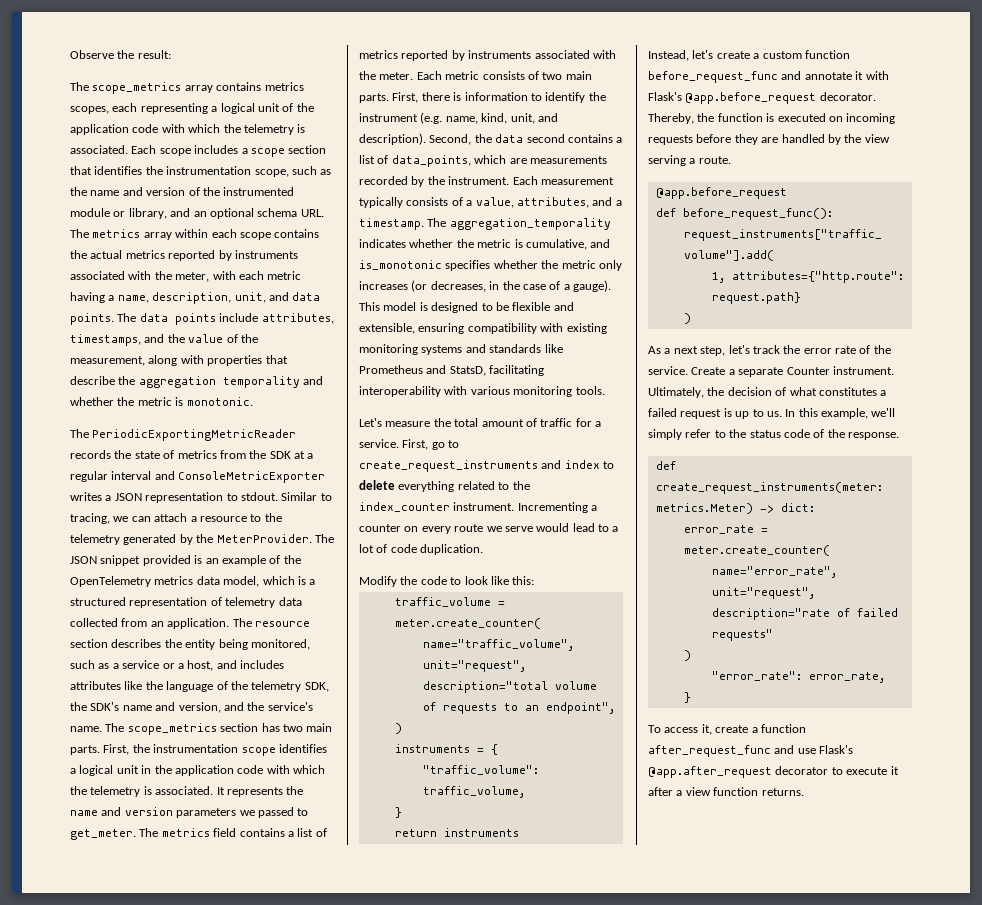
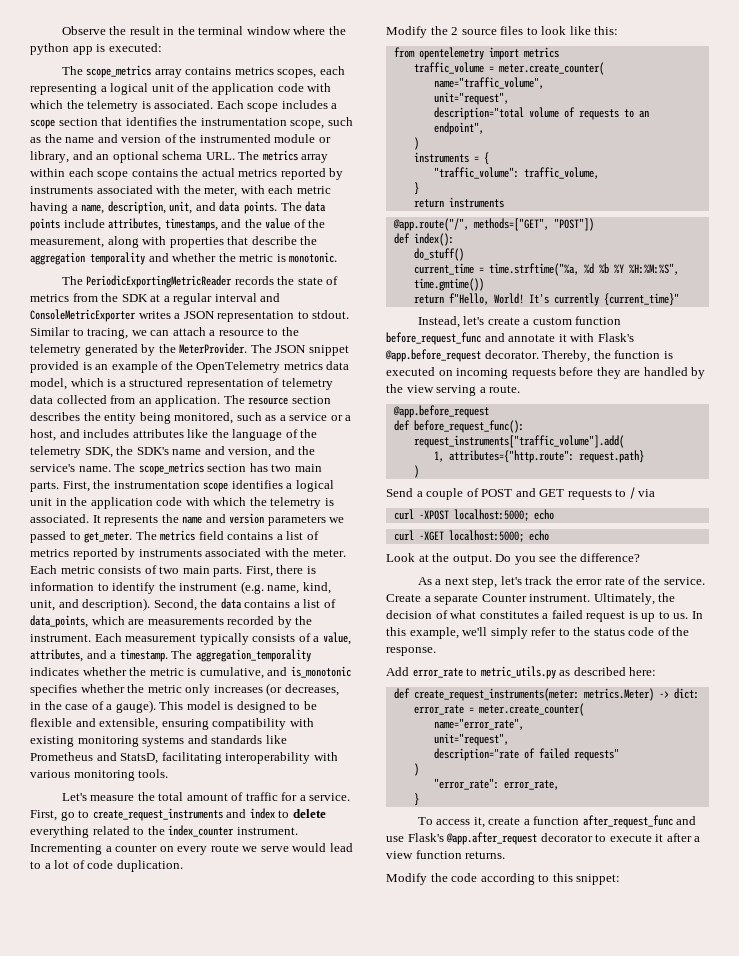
- Observe the result:
+ Observe the result in the terminal window where the python app is executed:
- Second, the data second contains a list of data_points, which are measurements recorded by the instrument.
+ Second, the data contains a list of data_points, which are measurements recorded by the instrument.
- Modify the code to look like this:
+ Modify the 2 source files to look like this:
+ from opentelemetry import metrics
+ @app.route("/", methods=["GET", "POST"])
+ def index():
+ do_stuff()
+ current_time = time.strftime("%a, %d %b %Y %H:%M:%S", time.gmtime())
+ return f"Hello, World! It's currently {current_time}"
+ Send a couple of POST and GET requests to / via
+ curl -XPOST localhost:5000; echo
+ curl -XGET localhost:5000; echo
+ Look at the output. Do you see the difference?
+ Add error_rate to metric_utils.py as described here:
+ Modify the code according to this snippet:

